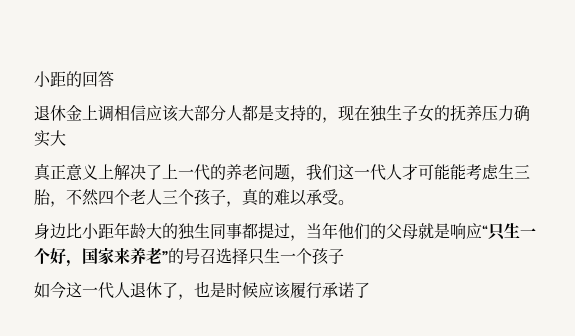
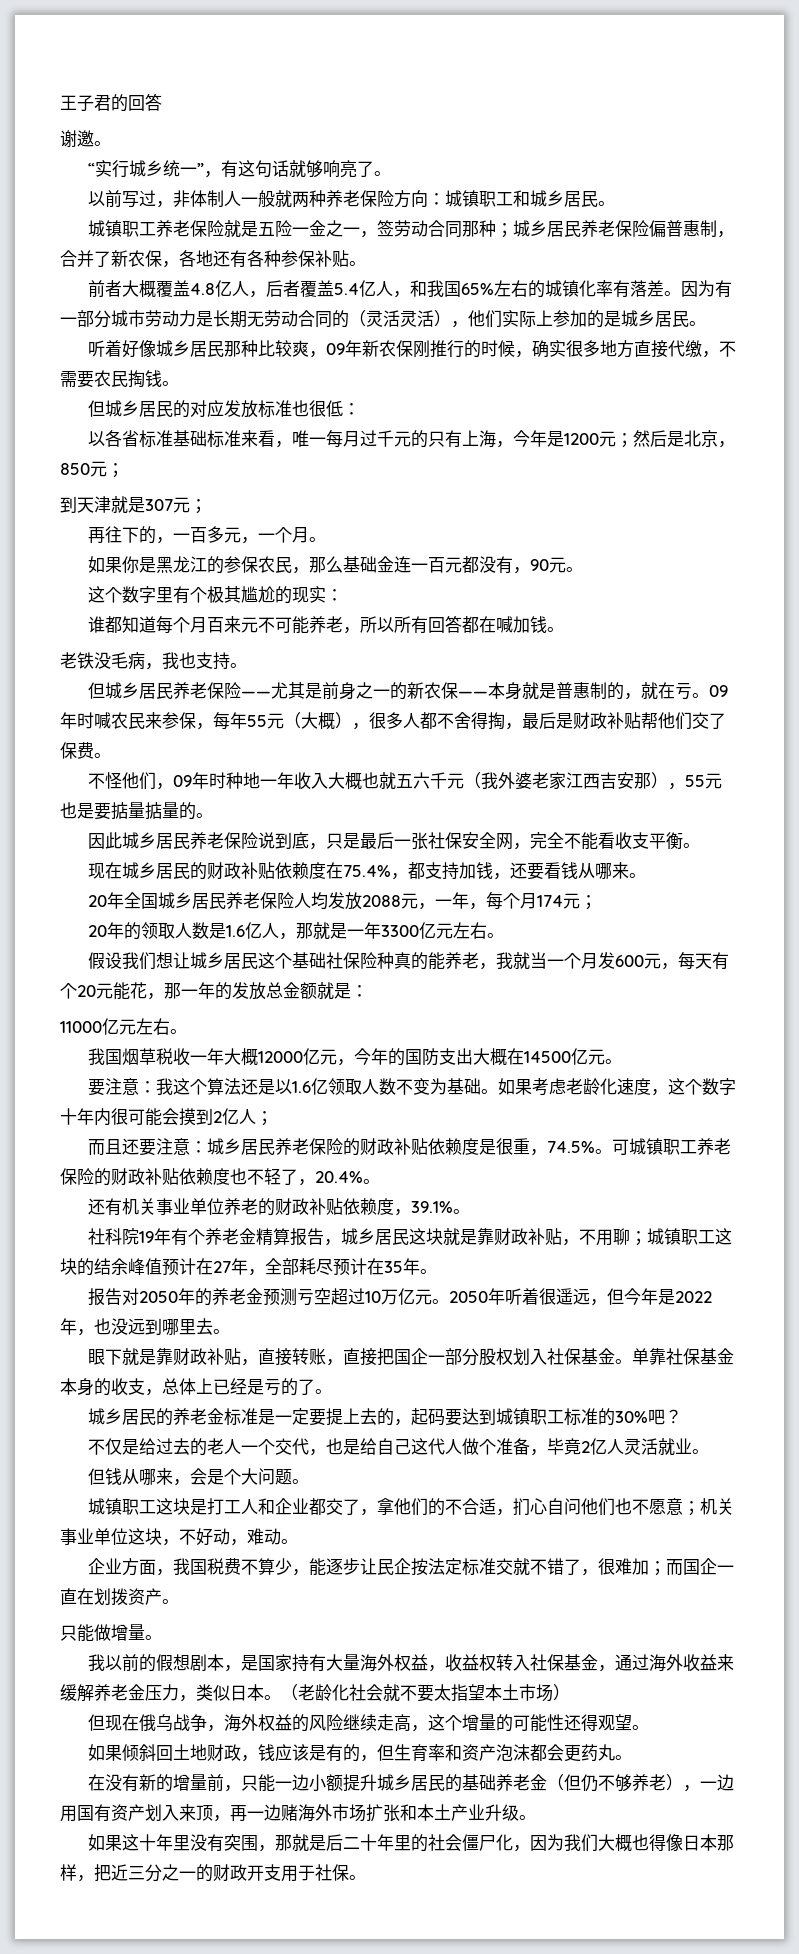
- 小距的回答
+ 王子君的回答
- 退休金上调相信应该大部分人都是支持的，现在独生子女的抚养压力确实大
- 真正意义上解决了上一代的养老问题，我们这一代人才可能能考虑生三胎，不然四个老人三个孩子，真的难以承受。
- 身边比小距年龄大的独生同事都提过，当年他们的父母就是响应“只生一个好，国家来养老”的号召选择只生一个孩子
- 如今这一代人退休了，也是时候应该履行承诺了
+ 谢邀。
+ “实行城乡统一”，有这句话就够响亮了。
+ 以前写过，非体制人一般就两种养老保险方向：城镇职工和城乡居民。
+ 城镇职工养老保险就是五险一金之一，签劳动合同那种；城乡居民养老保险偏普惠制，合并了新农保，各地还有各种参保补贴。
+ 前者大概覆盖4.8亿人，后者覆盖5.4亿人，和我国65%左右的城镇化率有落差。因为有一部分城市劳动力是长期无劳动合同的（灵活灵活），他们实际上参加的是城乡居民。
+ 听着好像城乡居民那种比较爽，09年新农保刚推行的时候，确实很多地方直接代缴，不需要农民掏钱。
+ 但城乡居民的对应发放标准也很低：
+ 以各省标准基础标准来看，唯一每月过千元的只有上海，今年是1200元；然后是北京，850元；
+ 到天津就是307元；
+ 再往下的，一百多元，一个月。
+ 如果你是黑龙江的参保农民，那么基础金连一百元都没有，90元。
+ 这个数字里有个极其尴尬的现实：
+ 谁都知道每个月百来元不可能养老，所以所有回答都在喊加钱。
+ 老铁没毛病，我也支持。
+ 但城乡居民养老保险——尤其是前身之一的新农保——本身就是普惠制的，就在亏。09年时喊农民来参保，每年55元（大概），很多人都不舍得掏，最后是财政补贴帮他们交了保费。
+ 不怪他们，09年时种地一年收入大概也就五六千元（我外婆老家江西吉安那），55元也是要掂量掂量的。
+ 因此城乡居民养老保险说到底，只是最后一张社保安全网，完全不能看收支平衡。
+ 现在城乡居民的财政补贴依赖度在75.4%，都支持加钱，还要看钱从哪来。
+ 20年全国城乡居民养老保险人均发放2088元，一年，每个月174元；
+ 20年的领取人数是1.6亿人，那就是一年3300亿元左右。
+ 假设我们想让城乡居民这个基础社保险种真的能养老，我就当一个月发600元，每天有个20元能花，那一年的发放总金额就是：
+ 11000亿元左右。
+ 我国烟草税收一年大概12000亿元，今年的国防支出大概在14500亿元。
+ 要注意：我这个算法还是以1.6亿领取人数不变为基础。如果考虑老龄化速度，这个数字十年内很可能会摸到2亿人；
+ 而且还要注意：城乡居民养老保险的财政补贴依赖度是很重，74.5%。可城镇职工养老保险的财政补贴依赖度也不轻了，20.4%。
+ 还有机关事业单位养老的财政补贴依赖度，39.1%。
+ 社科院19年有个养老金精算报告，城乡居民这块就是靠财政补贴，不用聊；城镇职工这块的结余峰值预计在27年，全部耗尽预计在35年。
+ 报告对2050年的养老金预测亏空超过10万亿元。2050年听着很遥远，但今年是2022年，也没远到哪里去。
+ 眼下就是靠财政补贴，直接转账，直接把国企一部分股权划入社保基金。单靠社保基金本身的收支，总体上已经是亏的了。
+ 城乡居民的养老金标准是一定要提上去的，起码要达到城镇职工标准的30%吧？
+ 不仅是给过去的老人一个交代，也是给自己这代人做个准备，毕竟2亿人灵活就业。
+ 但钱从哪来，会是个大问题。
+ 城镇职工这块是打工人和企业都交了，拿他们的不合适，扪心自问他们也不愿意；机关事业单位这块，不好动，难动。
+ 企业方面，我国税费不算少，能逐步让民企按法定标准交就不错了，很难加；而国企一直在划拨资产。
+ 只能做增量。
+ 我以前的假想剧本，是国家持有大量海外权益，收益权转入社保基金，通过海外收益来缓解养老金压力，类似日本。（老龄化社会就不要太指望本土市场）
+ 但现在俄乌战争，海外权益的风险继续走高，这个增量的可能性还得观望。
+ 如果倾斜回土地财政，钱应该是有的，但生育率和资产泡沫都会更药丸。
+ 在没有新的增量前，只能一边小额提升城乡居民的基础养老金（但仍不够养老），一边用国有资产划入来顶，再一边赌海外市场扩张和本土产业升级。
+ 如果这十年里没有突围，那就是后二十年里的社会僵尸化，因为我们大概也得像日本那样，把近三分之一的财政开支用于社保。

